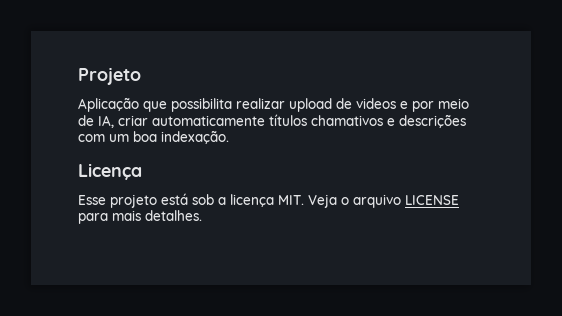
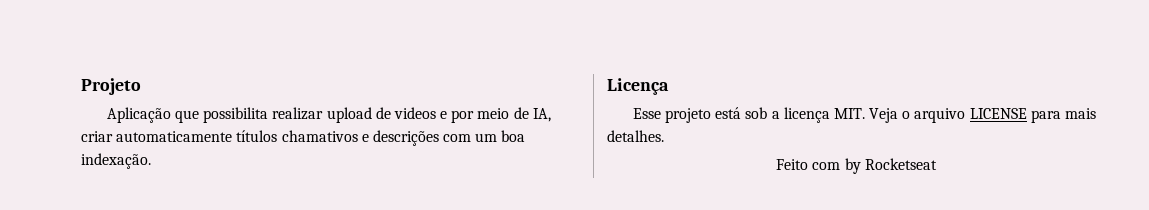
+ Feito com by Rocketseat

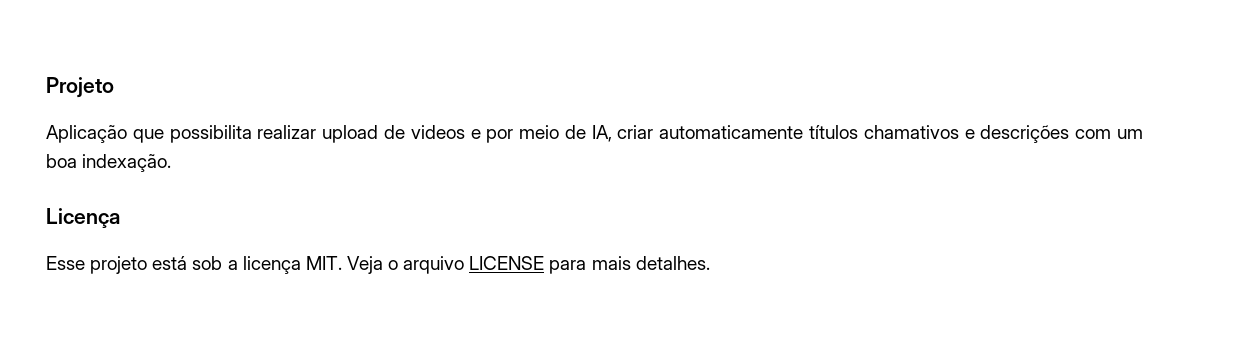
- Feito com by Rocketseat

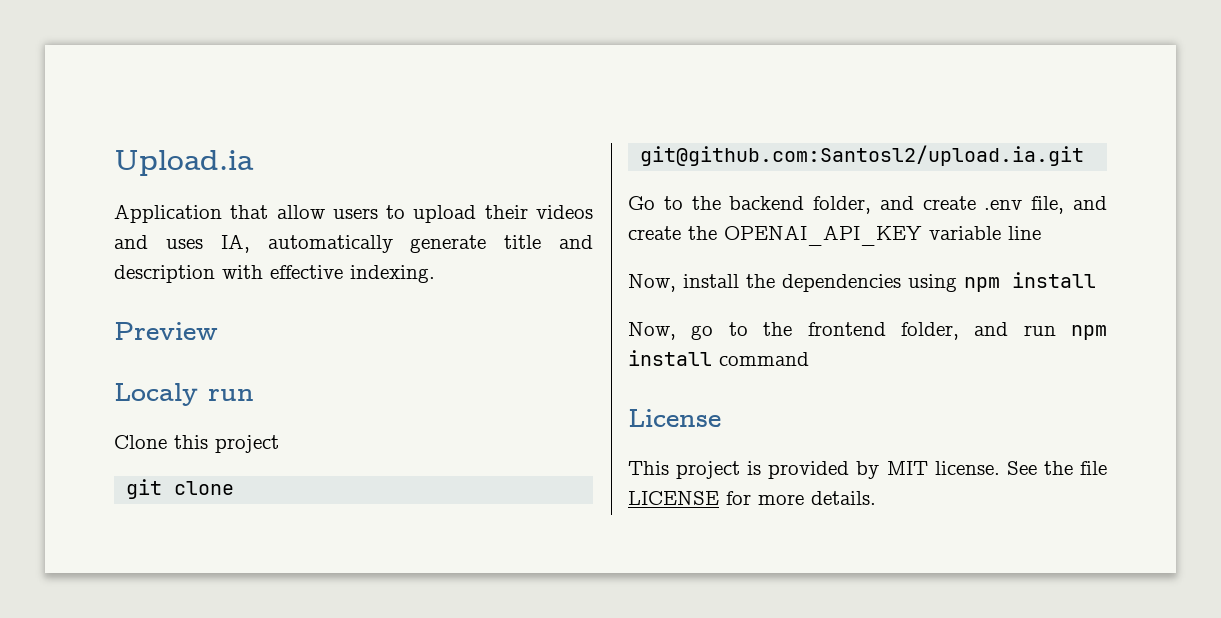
- Projeto
- Aplicação que possibilita realizar upload de videos e por meio de IA, criar automaticamente títulos chamativos e descrições com um boa indexação.
- Licença
- Esse projeto está sob a licença MIT. Veja o arquivo LICENSE para mais detalhes.
+ Upload.ia
+ Application that allow users to upload their videos and uses IA, automatically generate title and description with effective indexing.
+ Preview
+ Localy run
+ Clone this project
+ git clone git@github.com:Santosl2/upload.ia.git
+ Go to the backend folder, and create .env file, and create the OPENAI_API_KEY variable line
+ Now, install the dependencies using npm install
+ Now, go to the frontend folder, and run npm install command
+ License
+ This project is provided by MIT license. See the file LICENSE for more details.

